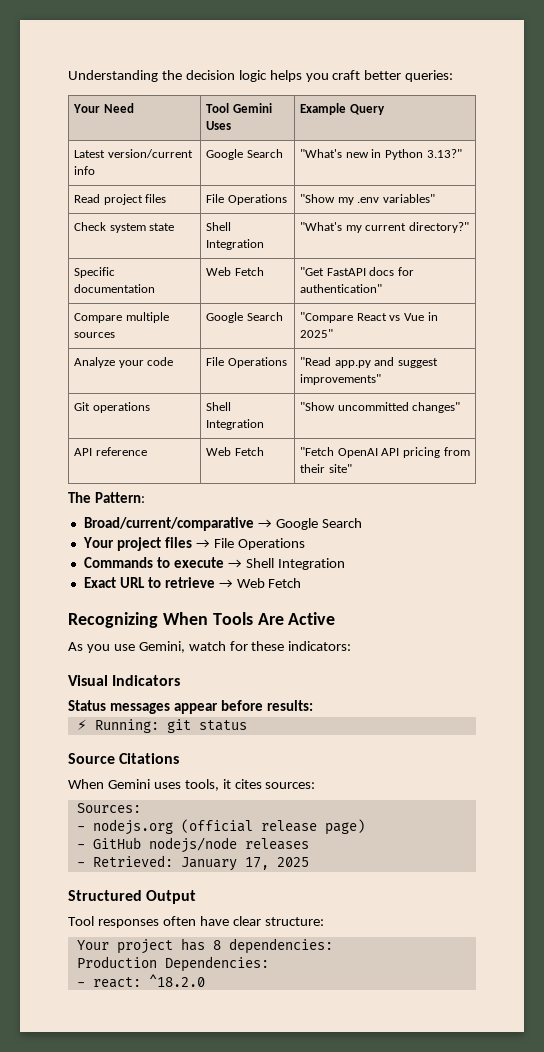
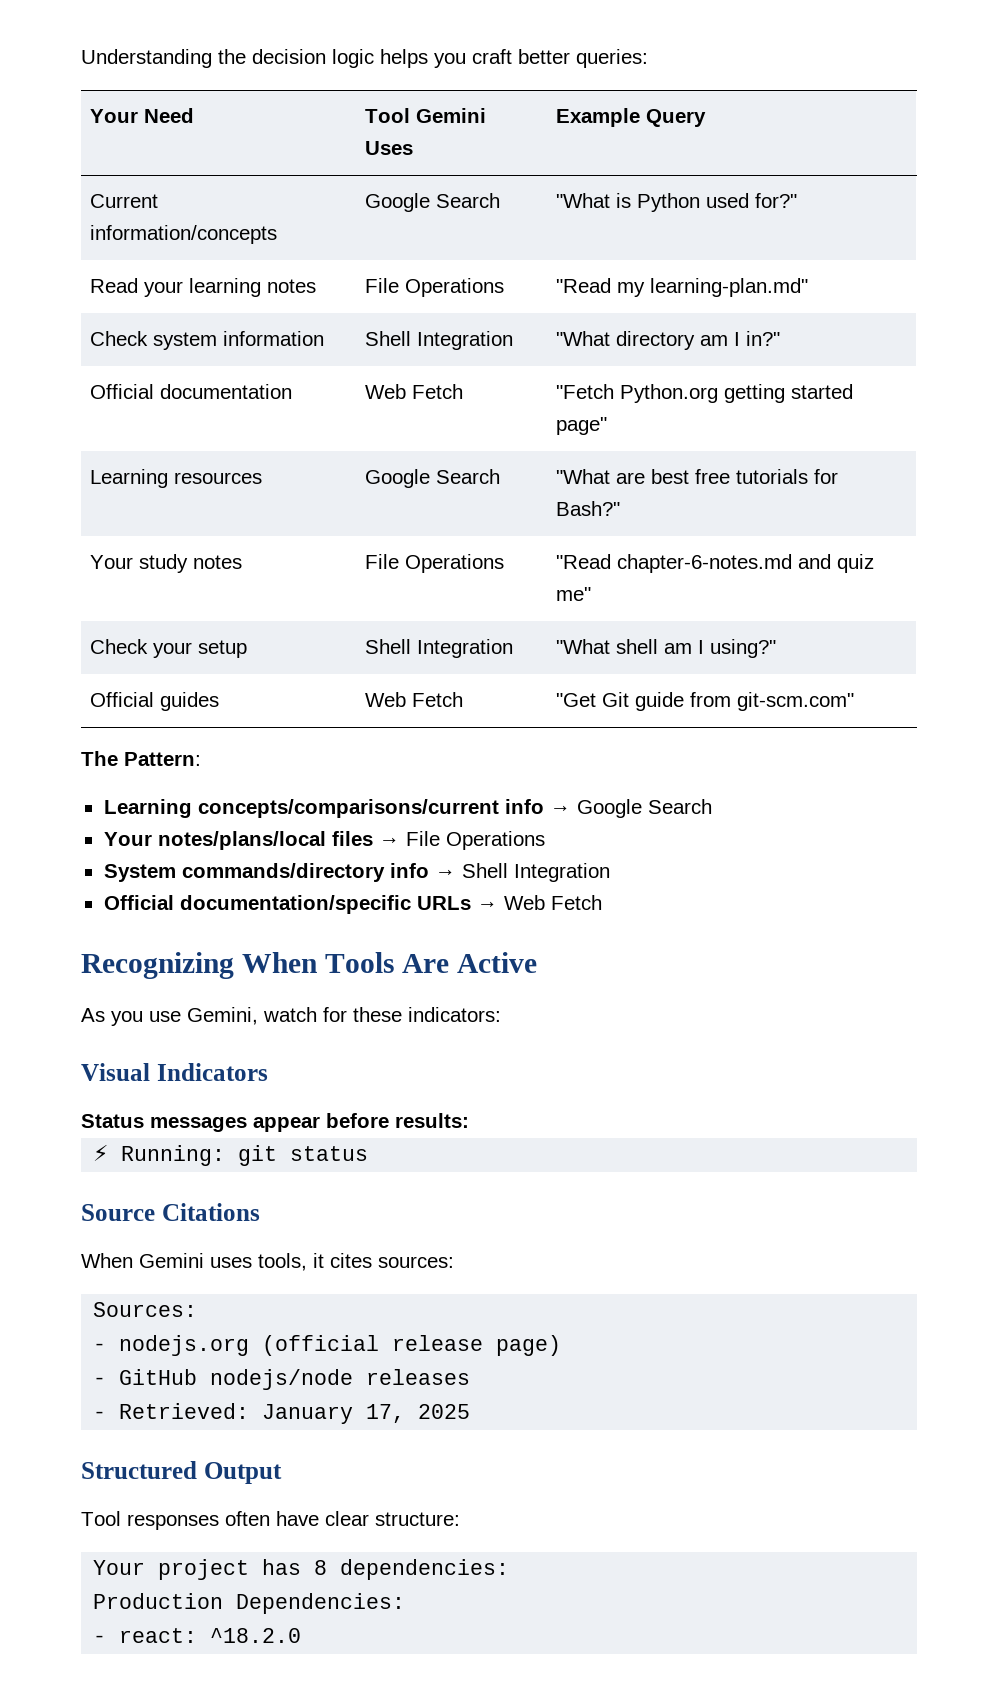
- Latest version/current info | Google Search | "What's new in Python 3.13?"
- Read project files | File Operations | "Show my .env variables"
+ Current information/concepts | Google Search | "What is Python used for?"
+ Read your learning notes | File Operations | "Read my learning-plan.md"
- Check system state | Shell Integration | "What's my current directory?"
- Specific documentation | Web Fetch | "Get FastAPI docs for authentication"
- Compare multiple sources | Google Search | "Compare React vs Vue in 2025"
- Analyze your code | File Operations | "Read app.py and suggest improvements"
- Git operations | Shell Integration | "Show uncommitted changes"
- API reference | Web Fetch | "Fetch OpenAI API pricing from their site"
+ Check system information | Shell Integration | "What directory am I in?"
+ Official documentation | Web Fetch | "Fetch Python.org getting started page"
+ Learning resources | Google Search | "What are best free tutorials for Bash?"
+ Your study notes | File Operations | "Read chapter-6-notes.md and quiz me"
+ Check your setup | Shell Integration | "What shell am I using?"
+ Official guides | Web Fetch | "Get Git guide from git-scm.com"
- Broad/current/comparative → Google Search
+ Learning concepts/comparisons/current info → Google Search
- Your project files → File Operations
+ Your notes/plans/local files → File Operations
- Commands to execute → Shell Integration
+ System commands/directory info → Shell Integration
- Exact URL to retrieve → Web Fetch
+ Official documentation/specific URLs → Web Fetch

